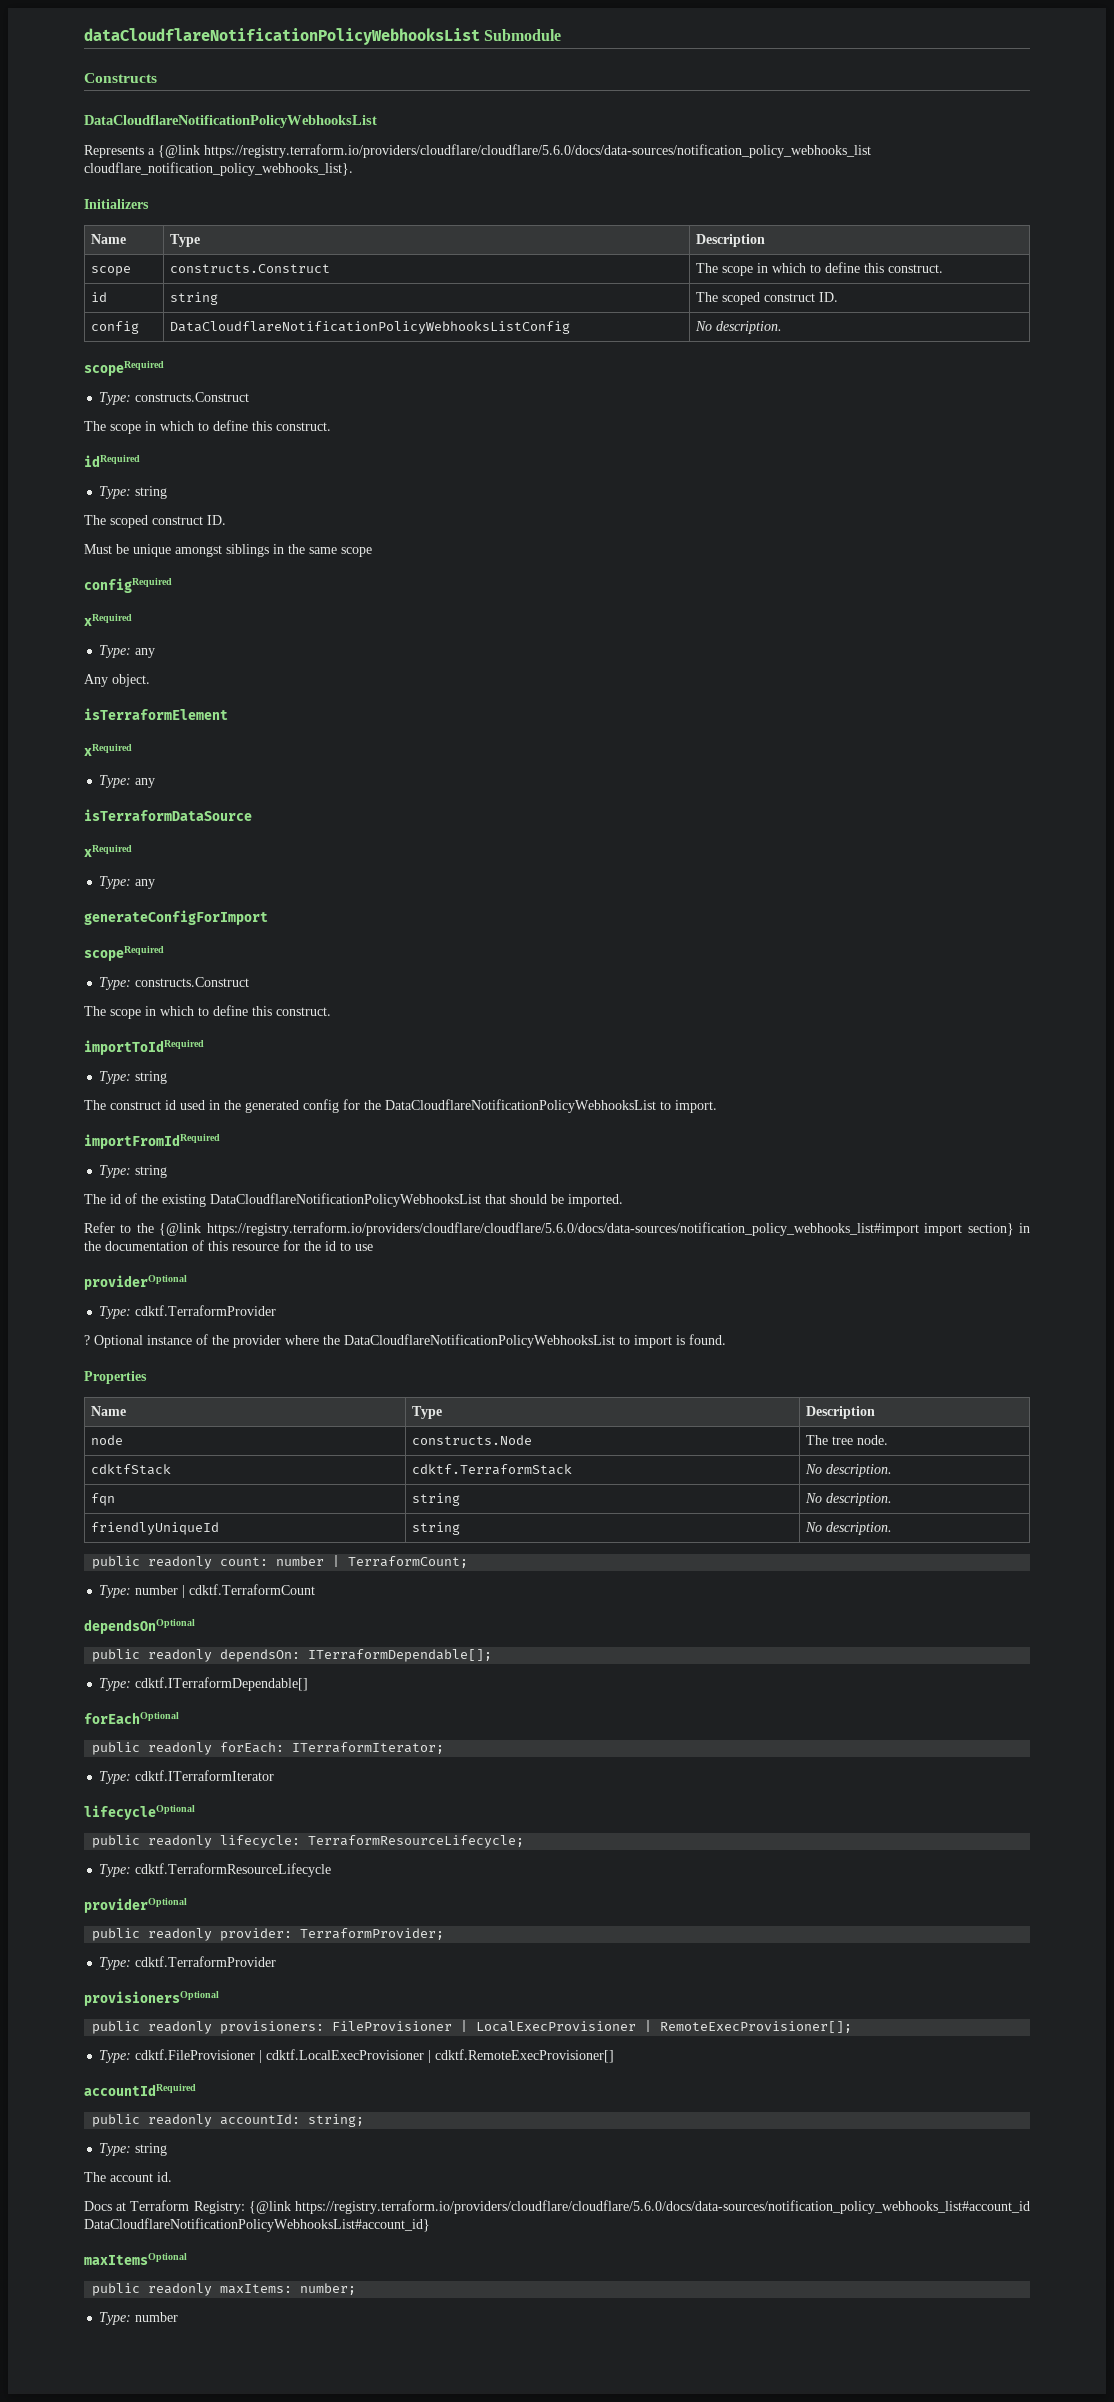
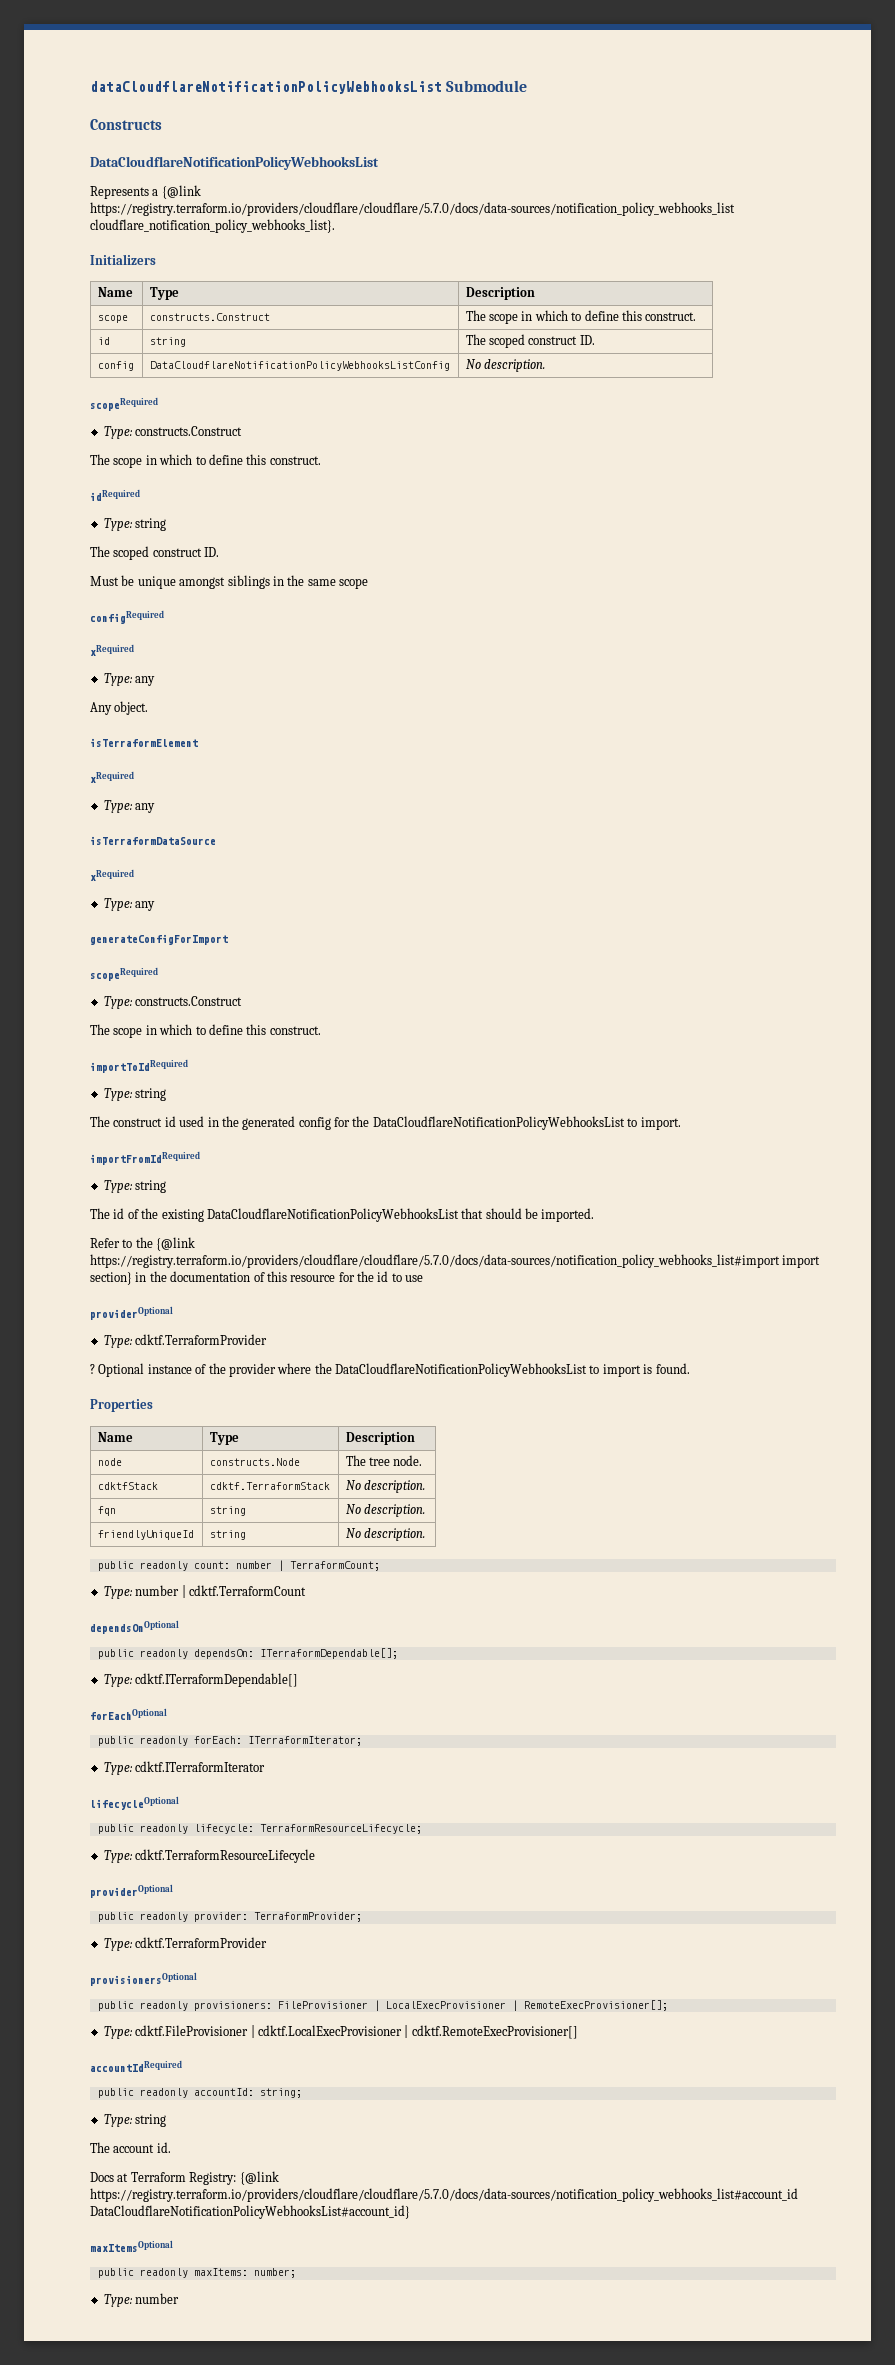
- Represents a {@link https://registry.terraform.io/providers/cloudflare/cloudflare/5.6.0/docs/data-sources/notification_policy_webhooks_list cloudflare_notification_policy_webhooks_list}.
+ Represents a {@link https://registry.terraform.io/providers/cloudflare/cloudflare/5.7.0/docs/data-sources/notification_policy_webhooks_list cloudflare_notification_policy_webhooks_list}.
- Refer to the {@link https://registry.terraform.io/providers/cloudflare/cloudflare/5.6.0/docs/data-sources/notification_policy_webhooks_list#import import section} in the documentation of this resource for the id to use
+ Refer to the {@link https://registry.terraform.io/providers/cloudflare/cloudflare/5.7.0/docs/data-sources/notification_policy_webhooks_list#import import section} in the documentation of this resource for the id to use
- Docs at Terraform Registry: {@link https://registry.terraform.io/providers/cloudflare/cloudflare/5.6.0/docs/data-sources/notification_policy_webhooks_list#account_id DataCloudflareNotificationPolicyWebhooksList#account_id}
+ Docs at Terraform Registry: {@link https://registry.terraform.io/providers/cloudflare/cloudflare/5.7.0/docs/data-sources/notification_policy_webhooks_list#account_id DataCloudflareNotificationPolicyWebhooksList#account_id}

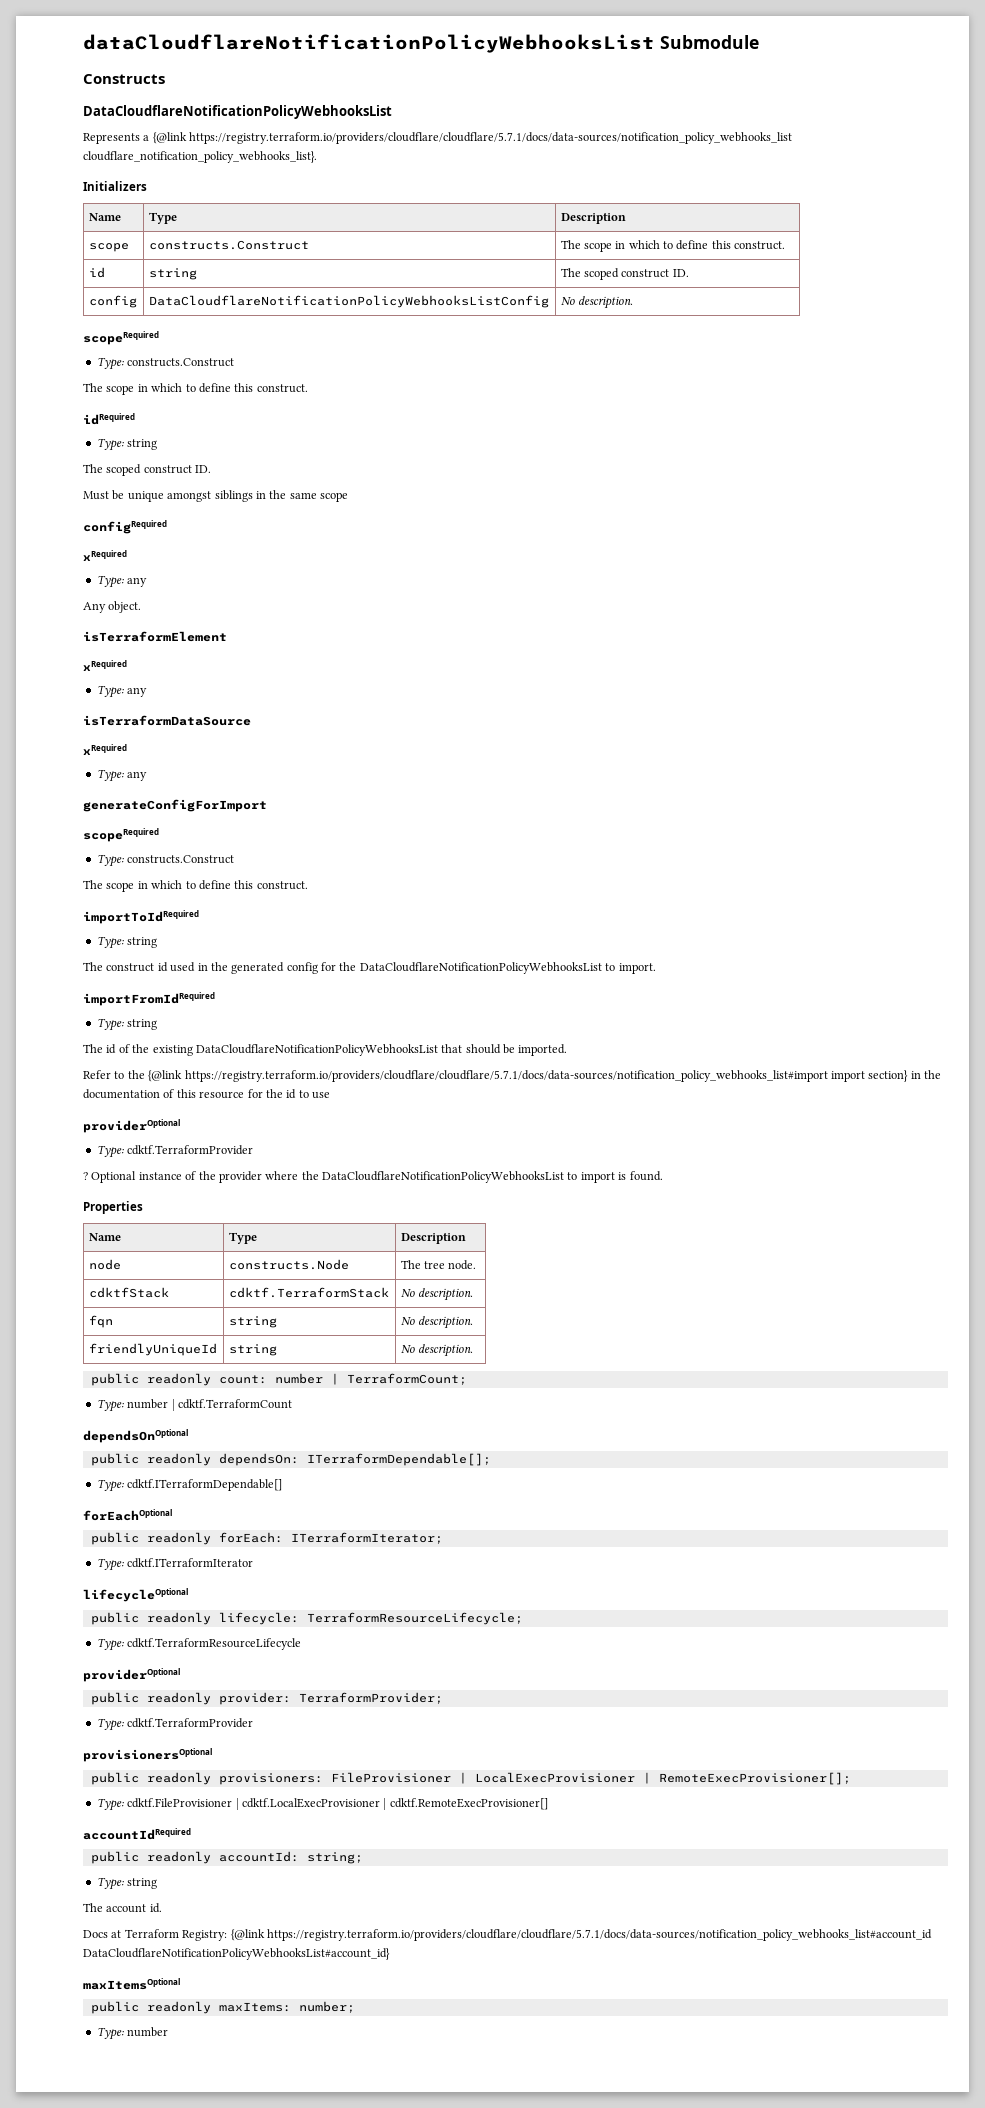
- Represents a {@link https://registry.terraform.io/providers/cloudflare/cloudflare/5.7.0/docs/data-sources/notification_policy_webhooks_list cloudflare_notification_policy_webhooks_list}.
+ Represents a {@link https://registry.terraform.io/providers/cloudflare/cloudflare/5.7.1/docs/data-sources/notification_policy_webhooks_list cloudflare_notification_policy_webhooks_list}.
- Refer to the {@link https://registry.terraform.io/providers/cloudflare/cloudflare/5.7.0/docs/data-sources/notification_policy_webhooks_list#import import section} in the documentation of this resource for the id to use
+ Refer to the {@link https://registry.terraform.io/providers/cloudflare/cloudflare/5.7.1/docs/data-sources/notification_policy_webhooks_list#import import section} in the documentation of this resource for the id to use
- Docs at Terraform Registry: {@link https://registry.terraform.io/providers/cloudflare/cloudflare/5.7.0/docs/data-sources/notification_policy_webhooks_list#account_id DataCloudflareNotificationPolicyWebhooksList#account_id}
+ Docs at Terraform Registry: {@link https://registry.terraform.io/providers/cloudflare/cloudflare/5.7.1/docs/data-sources/notification_policy_webhooks_list#account_id DataCloudflareNotificationPolicyWebhooksList#account_id}

